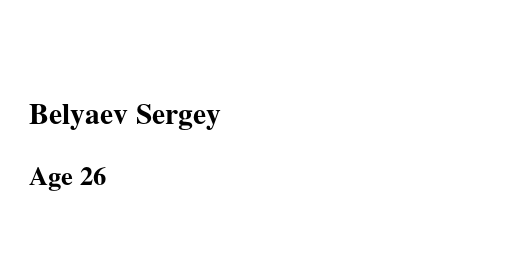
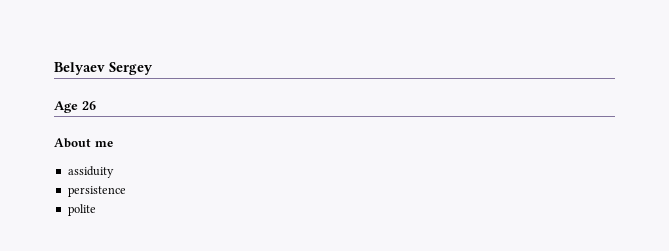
+ About me
+ assiduity
+ persistence
+ polite

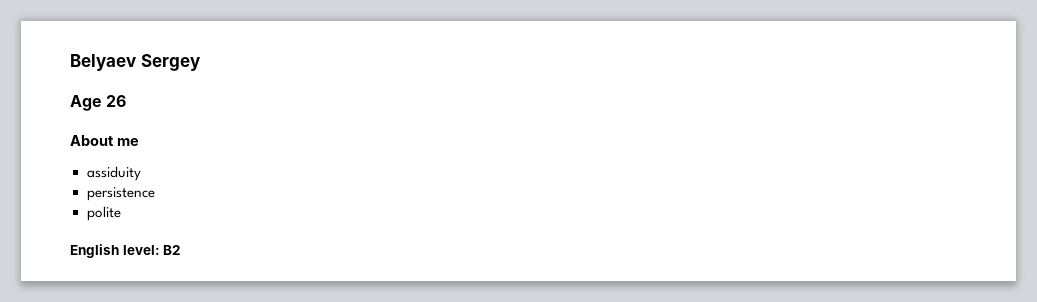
+ English level: B2

